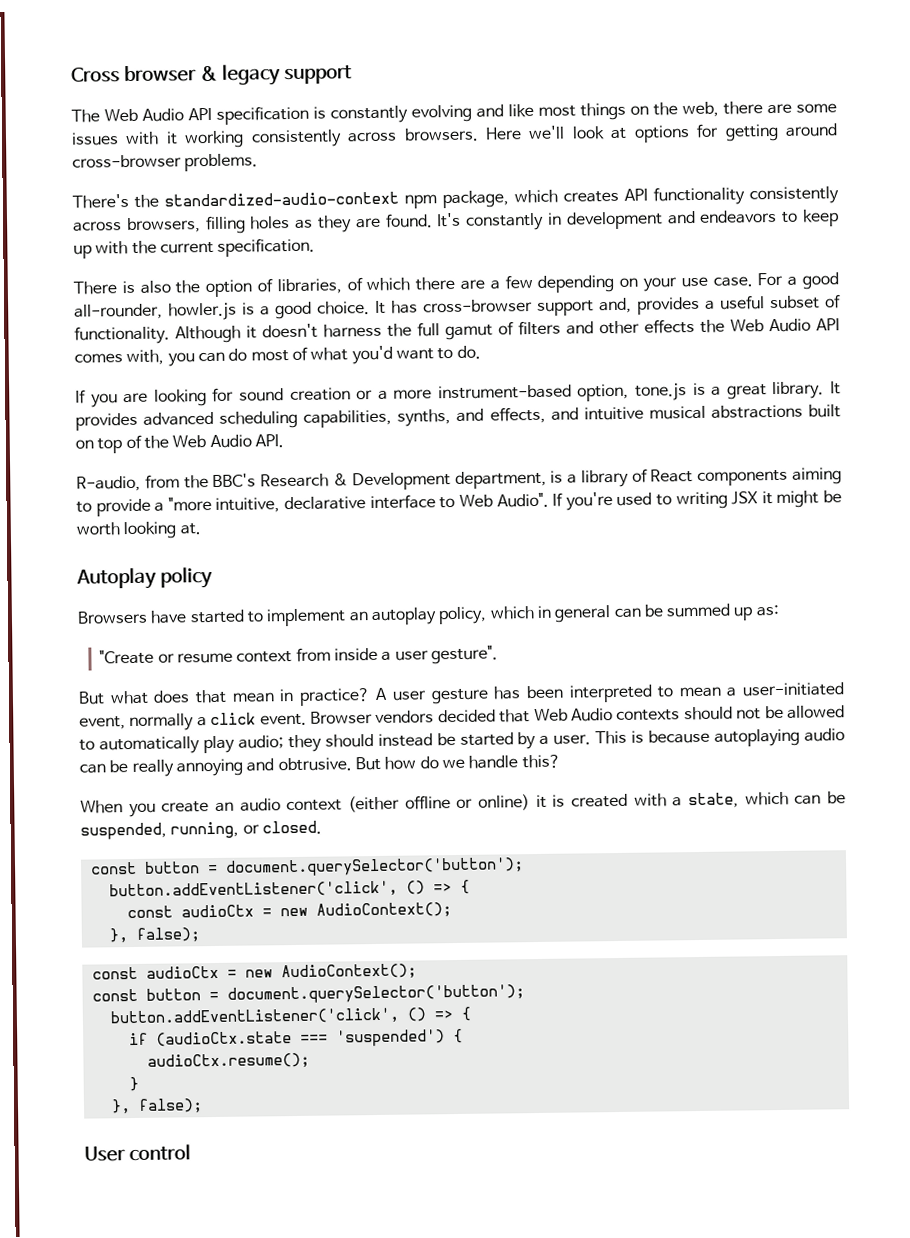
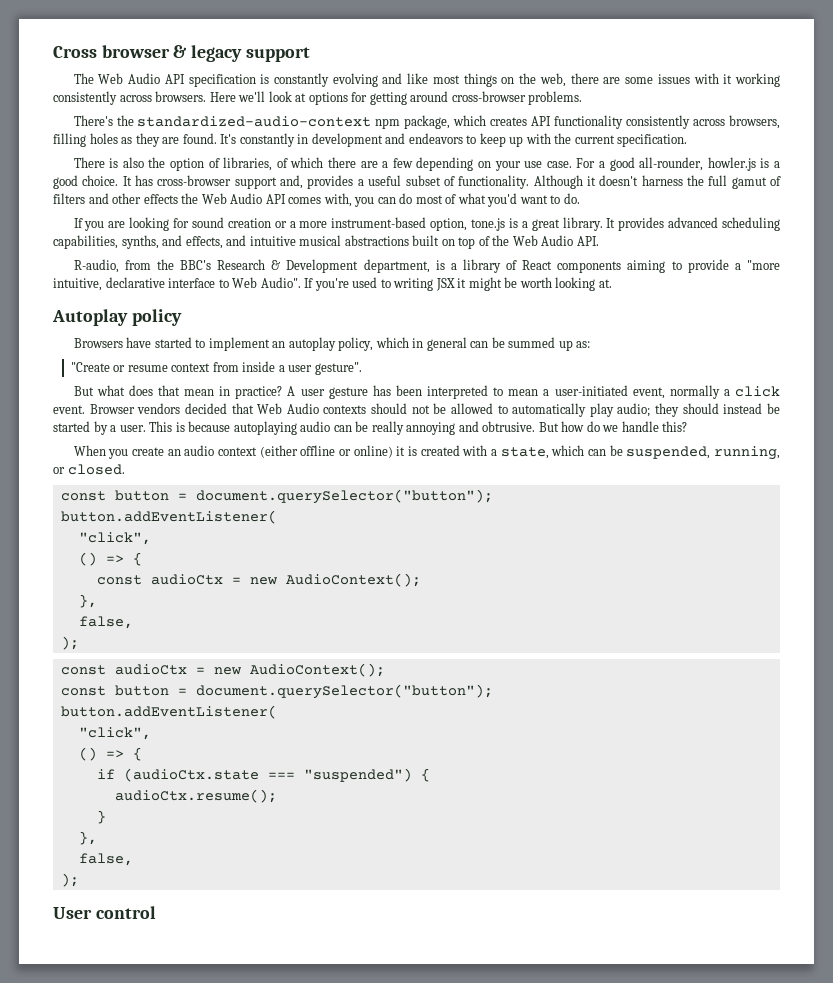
  When you create an audio context (either offline or online) it is created with a state, which can be suspended, running, or closed.
- const button = document.querySelector('button');
- button.addEventListener('click', () => {
+ const button = document.querySelector("button");
+ button.addEventListener(
+ "click",
+ () => {
  const audioCtx = new AudioContext();
- }, false);
+ },
+ false,
+ );
  const audioCtx = new AudioContext();
- const button = document.querySelector('button');
- button.addEventListener('click', () => {
+ const button = document.querySelector("button");
+ button.addEventListener(
+ "click",
+ () => {
- if (audioCtx.state === 'suspended') {
+ if (audioCtx.state === "suspended") {
  }
- }, false);
+ },
+ false,
+ );

